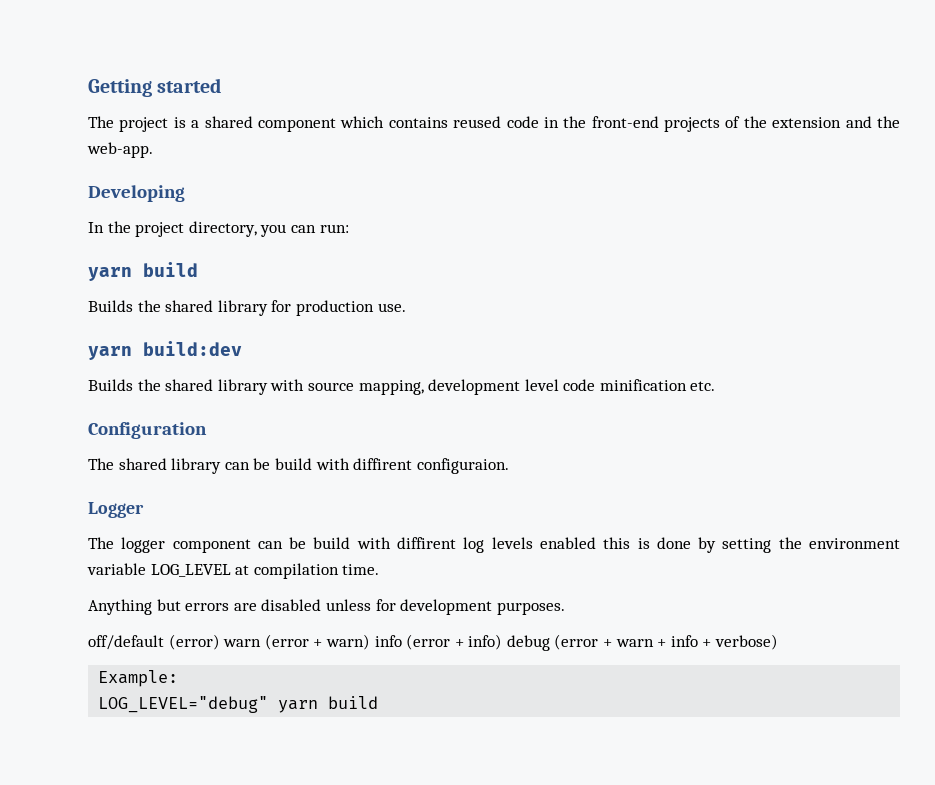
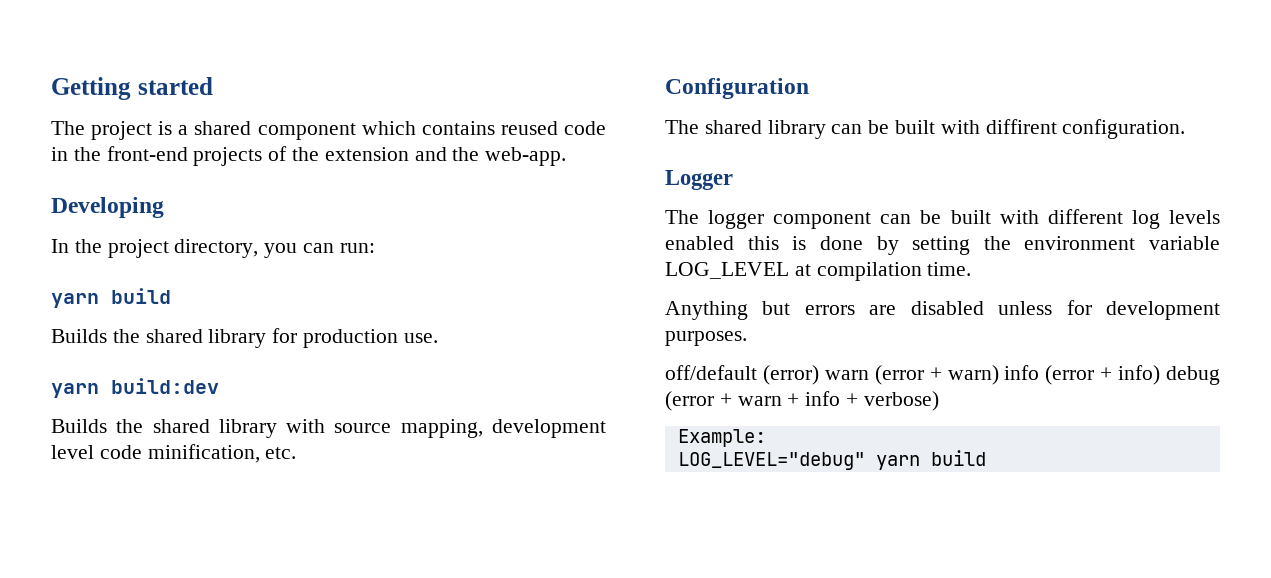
- Builds the shared library with source mapping, development level code minification etc.
+ Builds the shared library with source mapping, development level code minification, etc.
- The shared library can be build with diffirent configuraion.
+ The shared library can be built with diffirent configuration.
- The logger component can be build with diffirent log levels enabled this is done by setting the environment variable LOG_LEVEL at compilation time.
+ The logger component can be built with different log levels enabled this is done by setting the environment variable LOG_LEVEL at compilation time.

